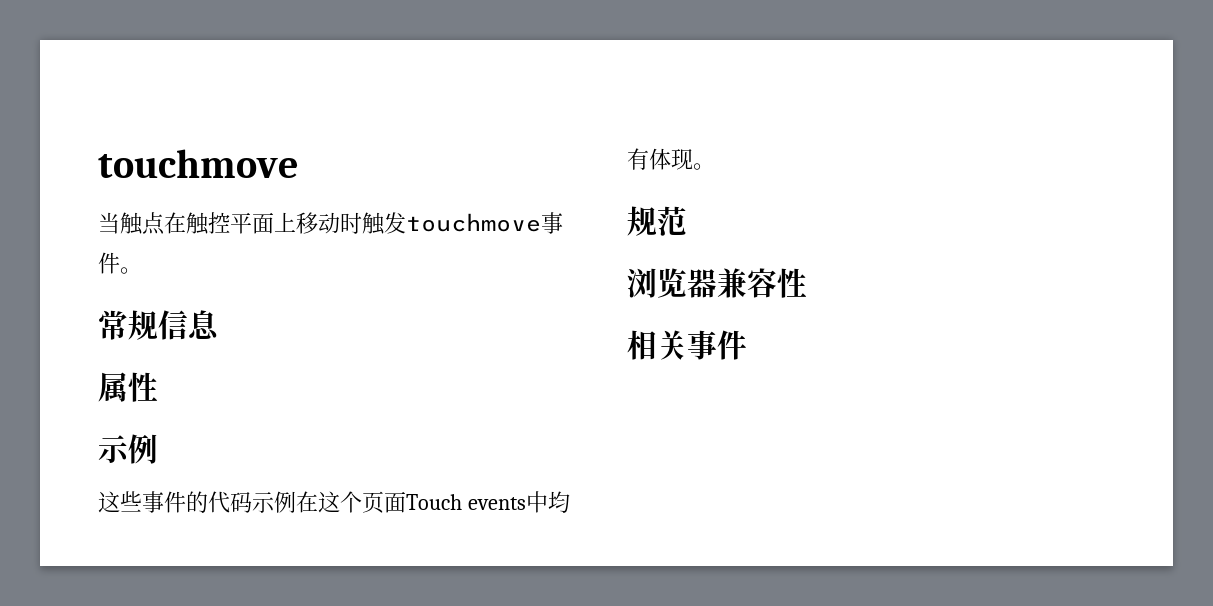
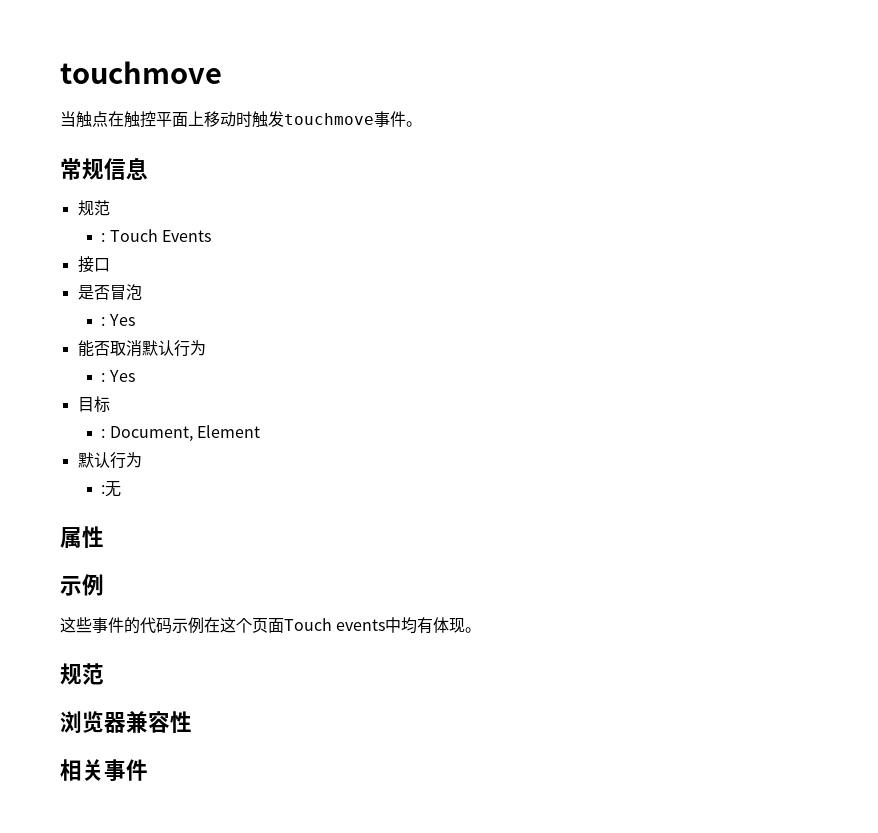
  常规信息
+ 规范
+ : Touch Events
+ 接口
+ 是否冒泡
+ : Yes
+ 能否取消默认行为
+ : Yes
+ 目标
+ : Document, Element
+ 默认行为
+ :无

